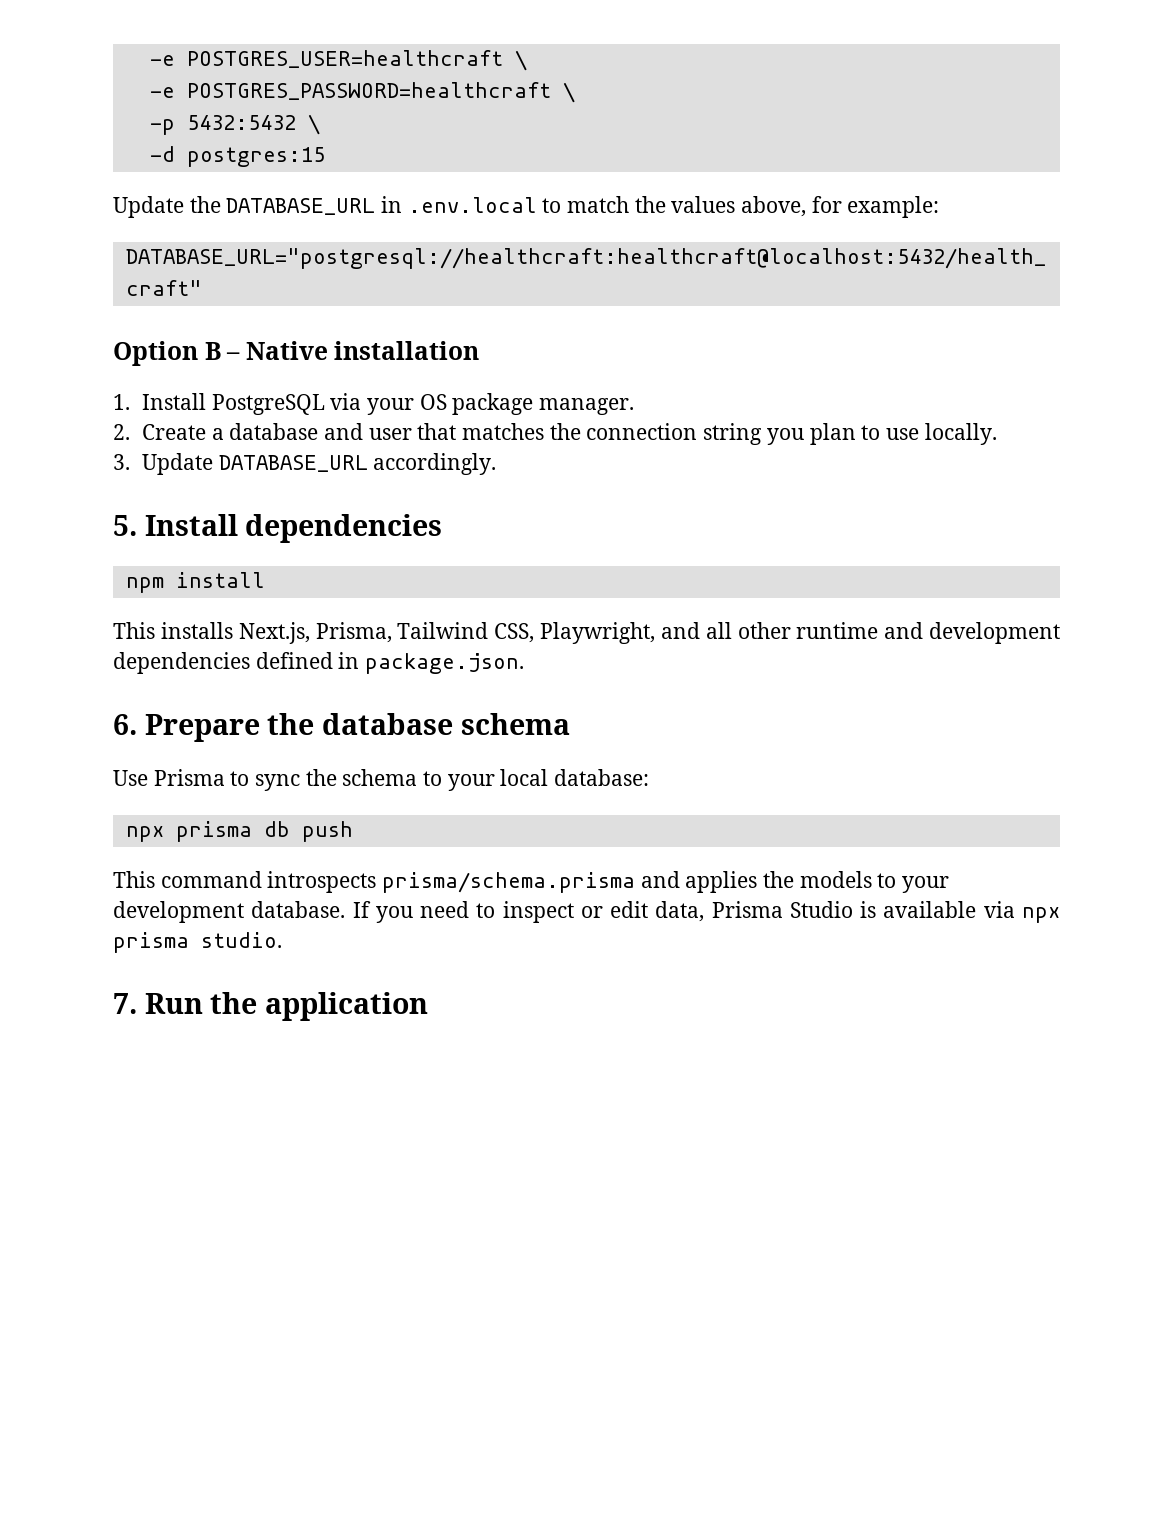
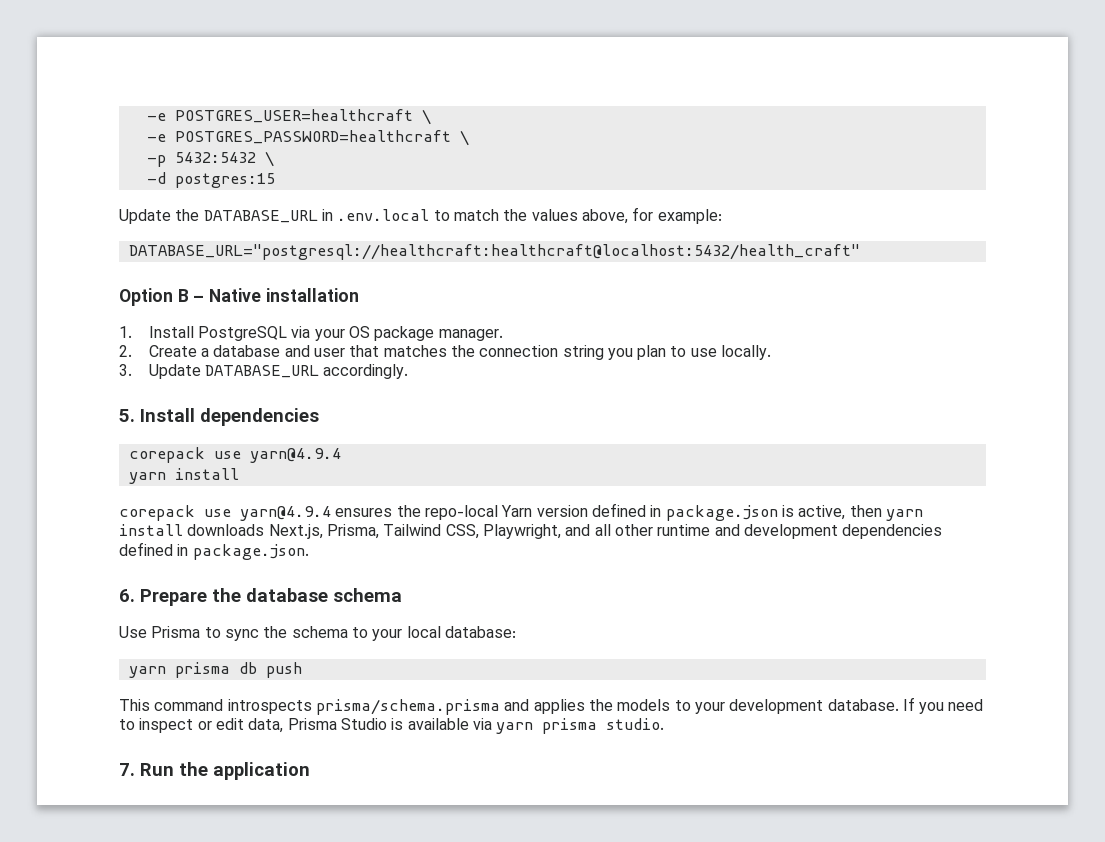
  5. Install dependencies
- npm install
- This installs Next.js, Prisma, Tailwind CSS, Playwright, and all other runtime and development dependencies defined in package.json.
+ corepack use yarn@4.9.4
+ yarn install
+ corepack use yarn@4.9.4 ensures the repo-local Yarn version defined in package.json is active, then yarn install downloads Next.js, Prisma, Tailwind CSS, Playwright, and all other runtime and development dependencies defined in package.json.
- npx prisma db push
+ yarn prisma db push
- If you need to inspect or edit data, Prisma Studio is available via npx prisma studio.
+ If you need to inspect or edit data, Prisma Studio is available via yarn prisma studio.

